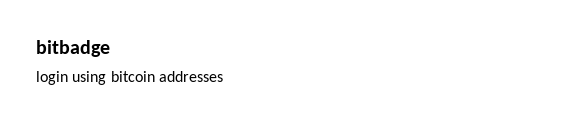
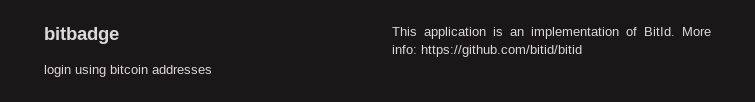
+ This application is an implementation of BitId. More info: https://github.com/bitid/bitid

